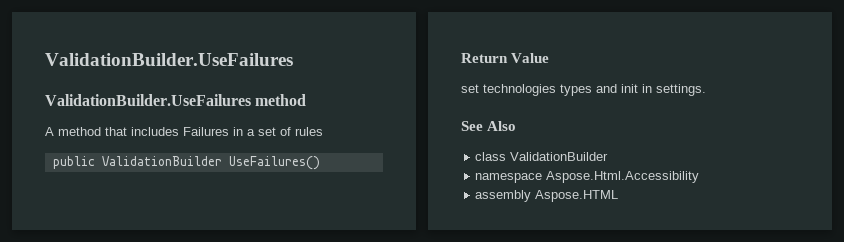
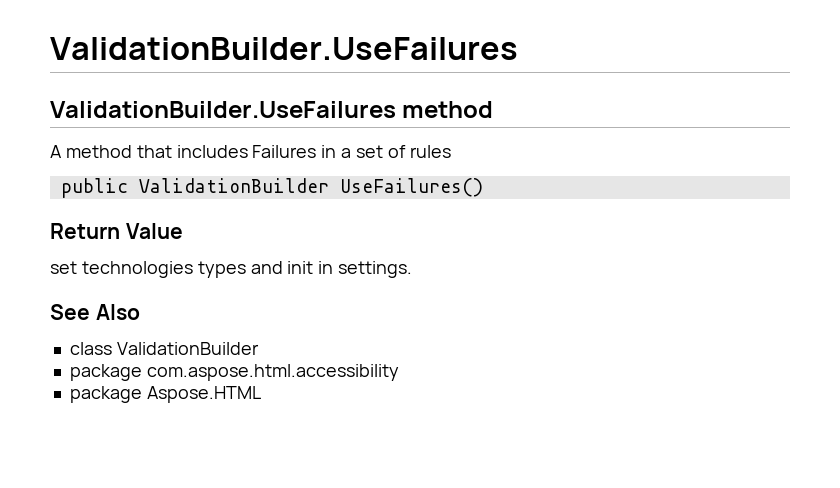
- namespace Aspose.Html.Accessibility
- assembly Aspose.HTML
+ package com.aspose.html.accessibility
+ package Aspose.HTML

